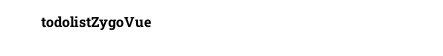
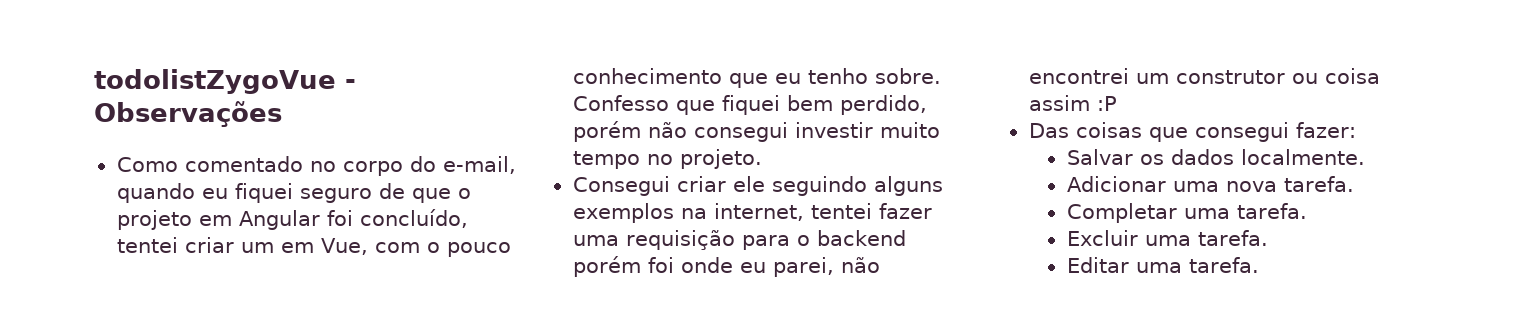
- todolistZygoVue
+ todolistZygoVue - Observações
+ Como comentado no corpo do e-mail, quando eu fiquei seguro de que o projeto em Angular foi concluído, tentei criar um em Vue, com o pouco conhecimento que eu tenho sobre. Confesso que fiquei bem perdido, porém não consegui investir muito tempo no projeto.
+ Consegui criar ele seguindo alguns exemplos na internet, tentei fazer uma requisição para o backend porém foi onde eu parei, não encontrei um construtor ou coisa assim :P
+ Das coisas que consegui fazer:
+ Salvar os dados localmente.
+ Adicionar uma nova tarefa.
+ Completar uma tarefa.
+ Excluir uma tarefa.
+ Editar uma tarefa.

